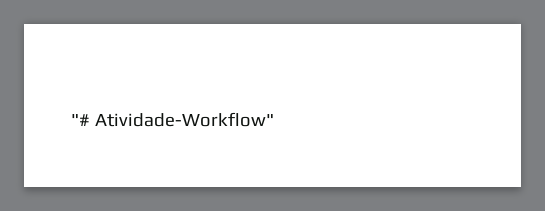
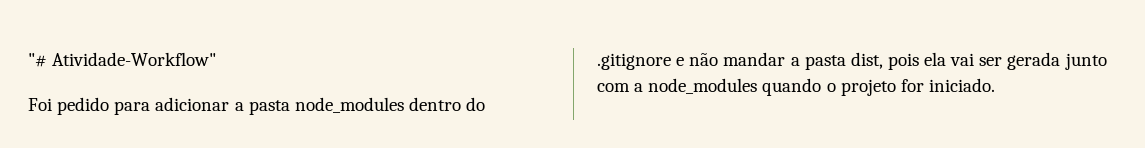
+ Foi pedido para adicionar a pasta node_modules dentro do .gitignore e não mandar a pasta dist, pois ela vai ser gerada junto com a node_modules quando o projeto for iniciado.

